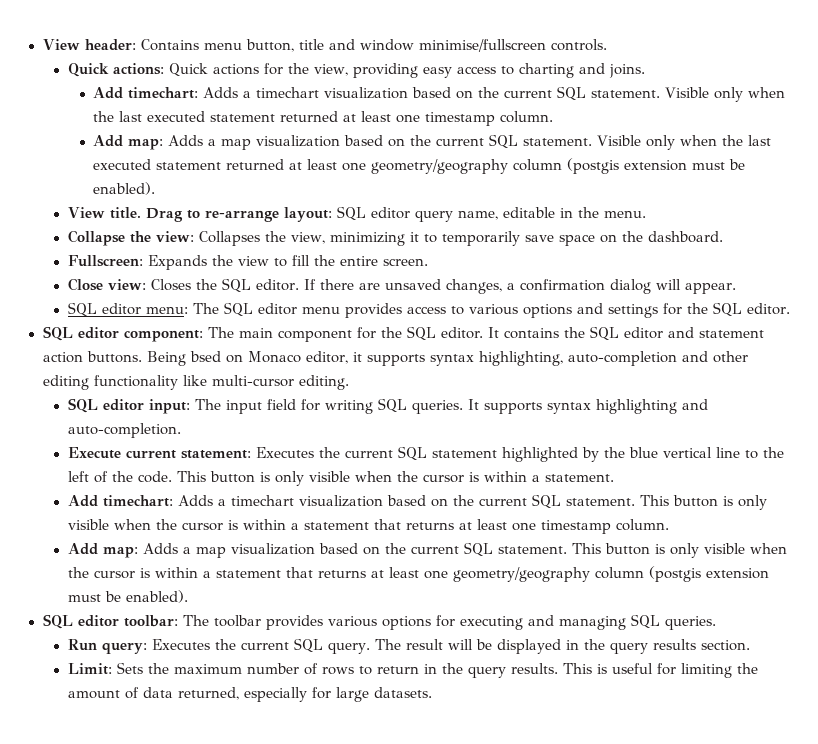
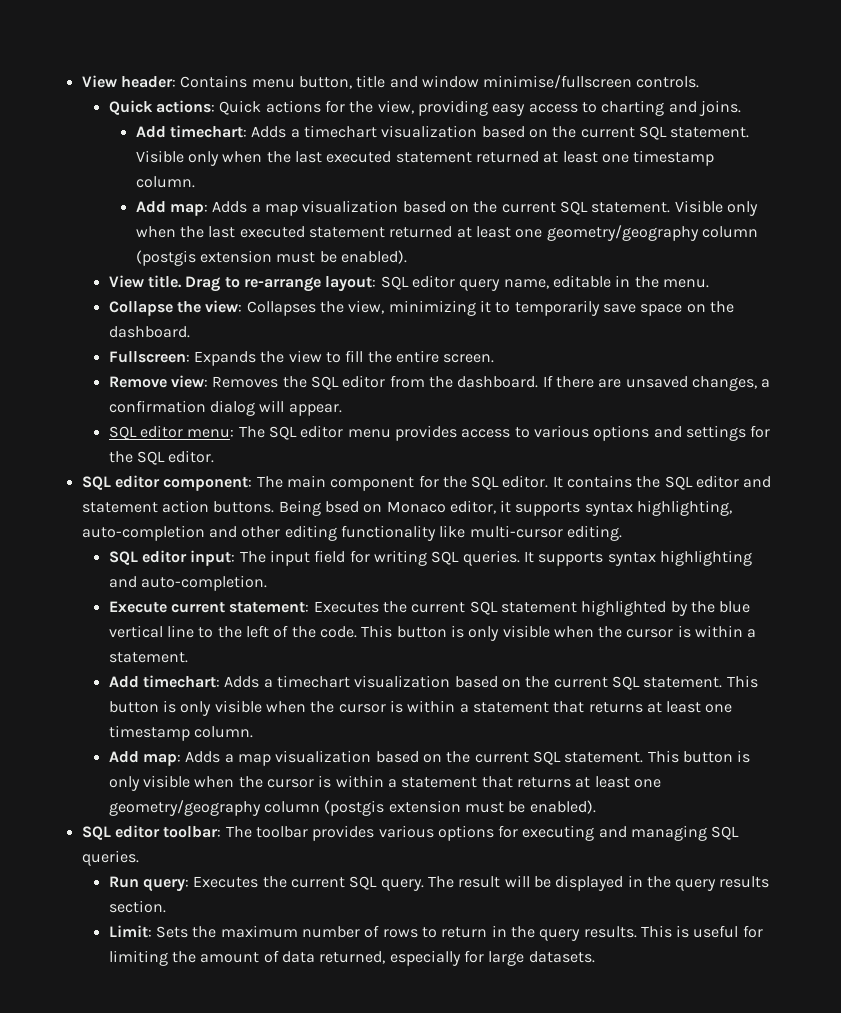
- Close view: Closes the SQL editor.
+ Remove view: Removes the SQL editor from the dashboard.

